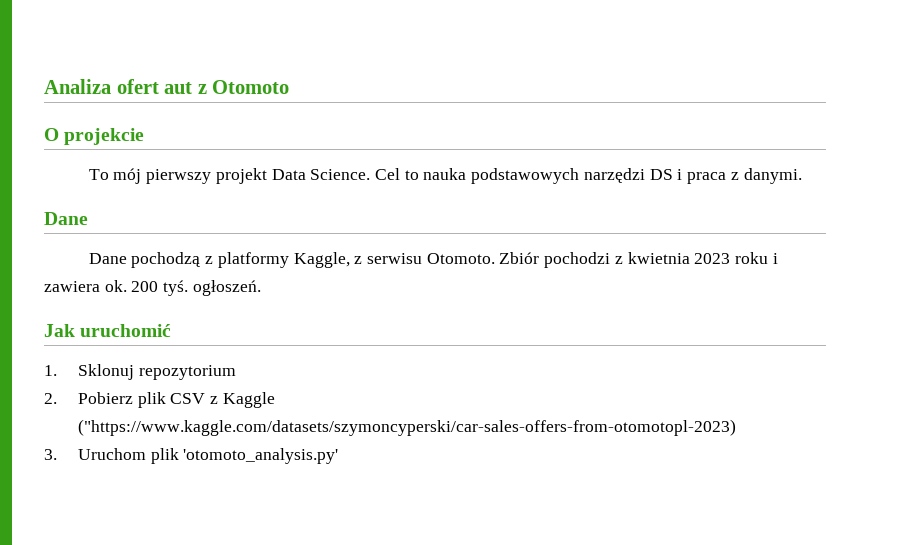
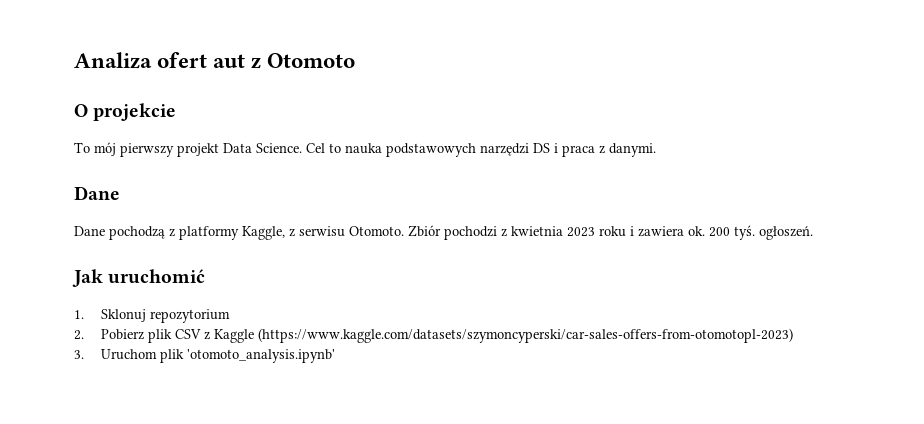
- 2. Pobierz plik CSV z Kaggle ("https://www.kaggle.com/datasets/szymoncyperski/car-sales-offers-from-otomotopl-2023)
+ 2. Pobierz plik CSV z Kaggle (https://www.kaggle.com/datasets/szymoncyperski/car-sales-offers-from-otomotopl-2023)
- 3. Uruchom plik 'otomoto_analysis.py'
+ 3. Uruchom plik 'otomoto_analysis.ipynb'

